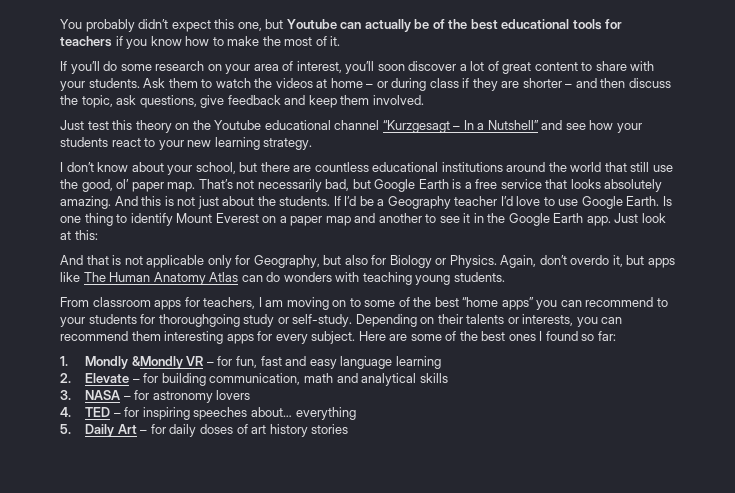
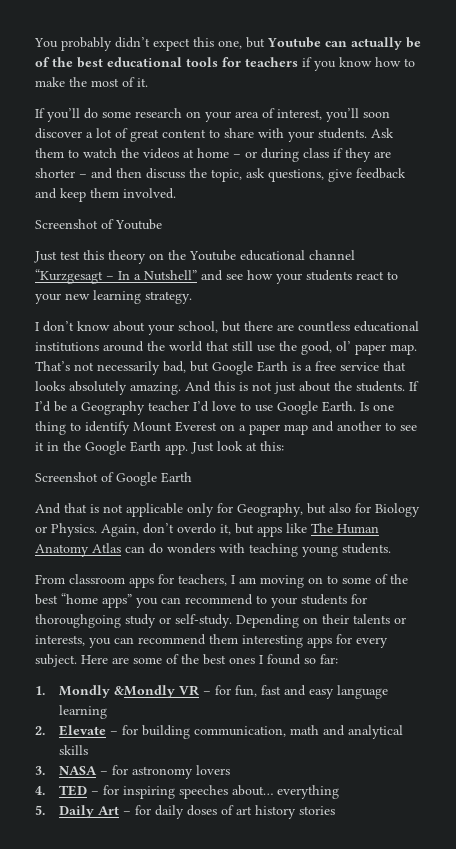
+ Screenshot of Youtube
+ Screenshot of Google Earth

